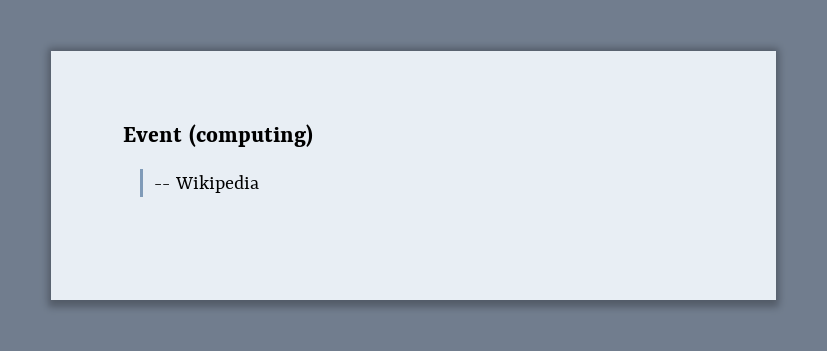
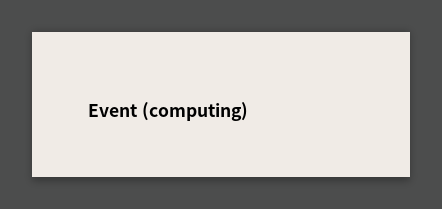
- -- Wikipedia

